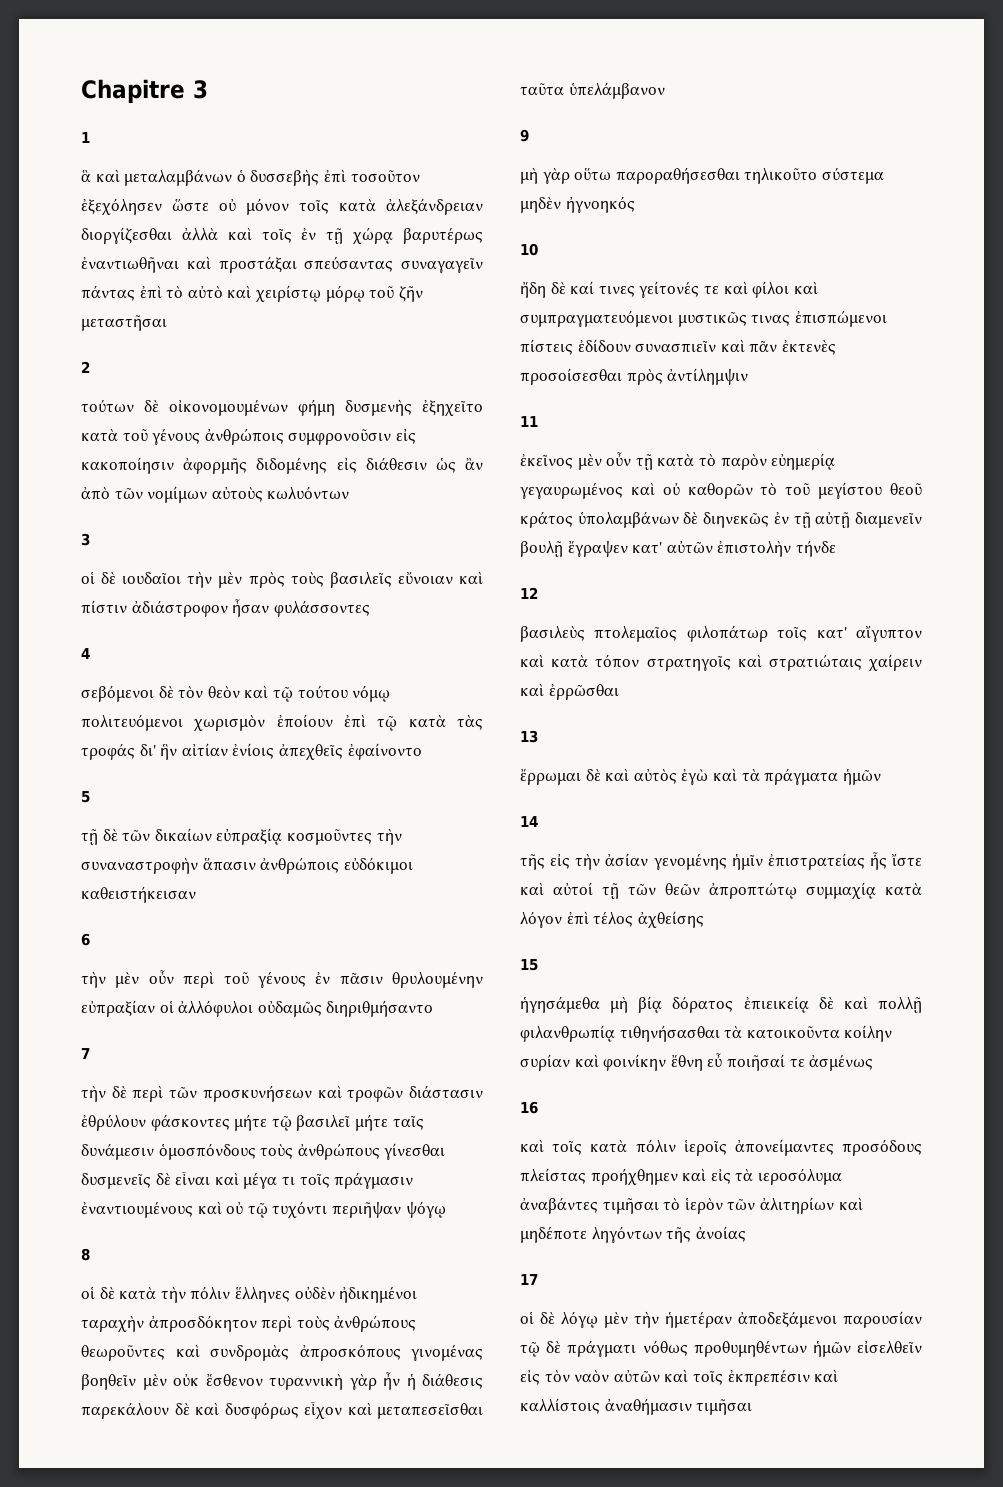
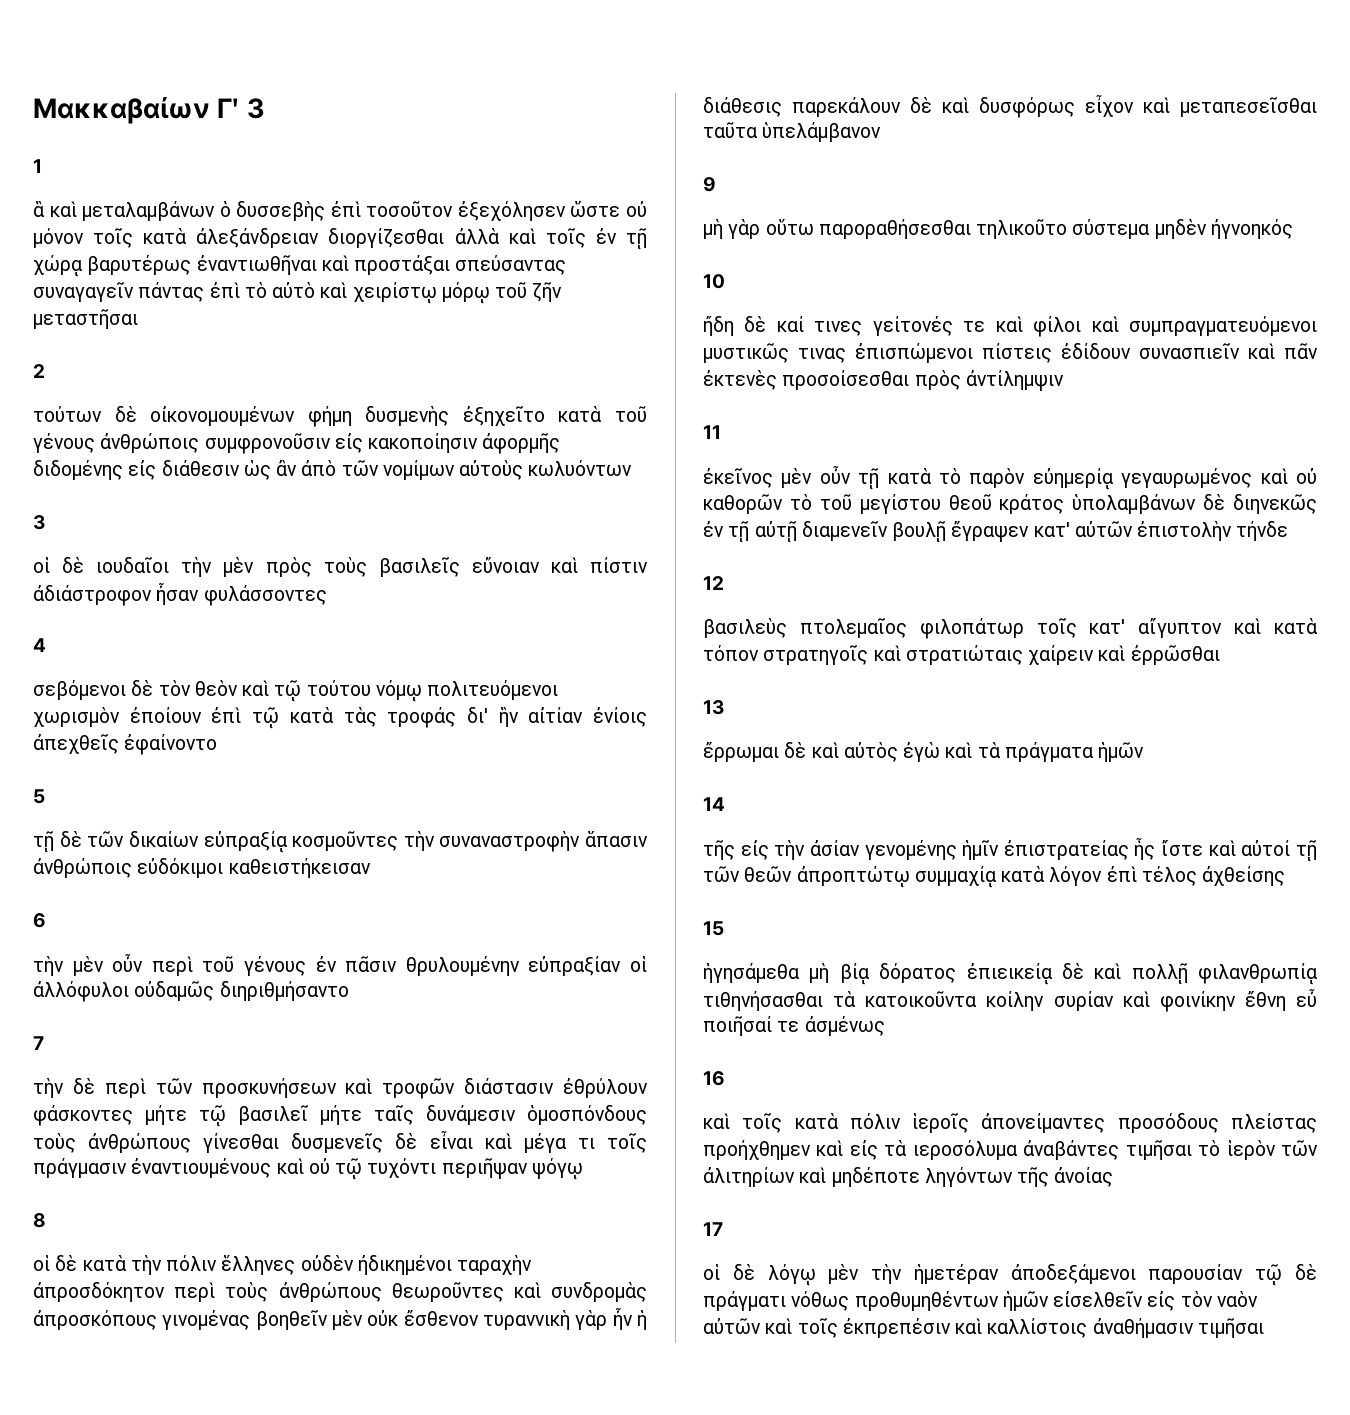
- Chapitre 3
+ Μακκαβαίων Γʹ 3

